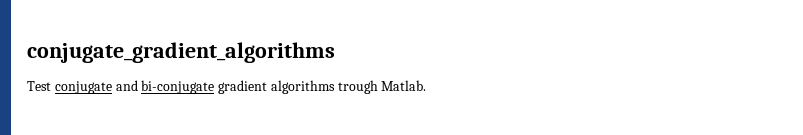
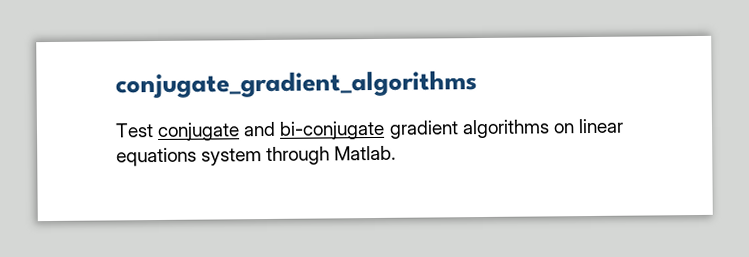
- Test conjugate and bi-conjugate gradient algorithms trough Matlab.
+ Test conjugate and bi-conjugate gradient algorithms on linear equations system through Matlab.

